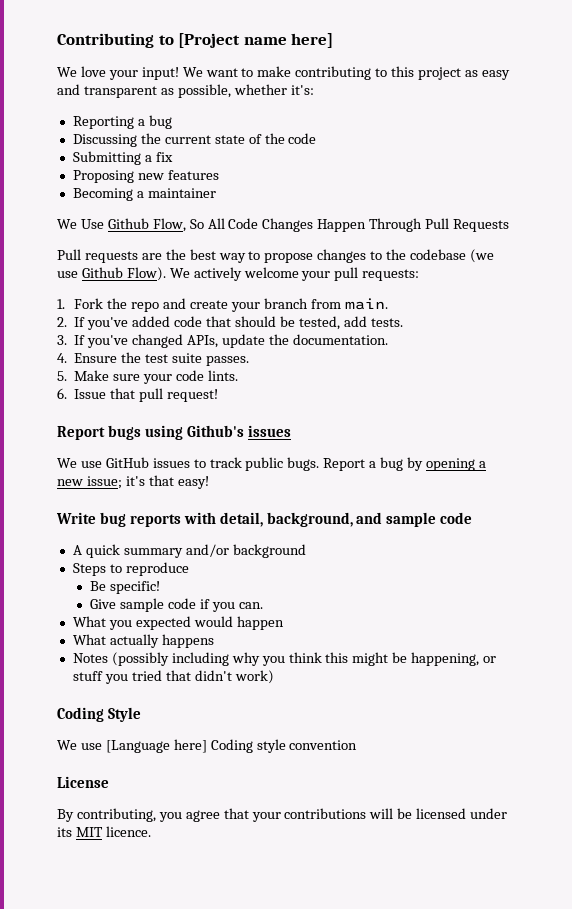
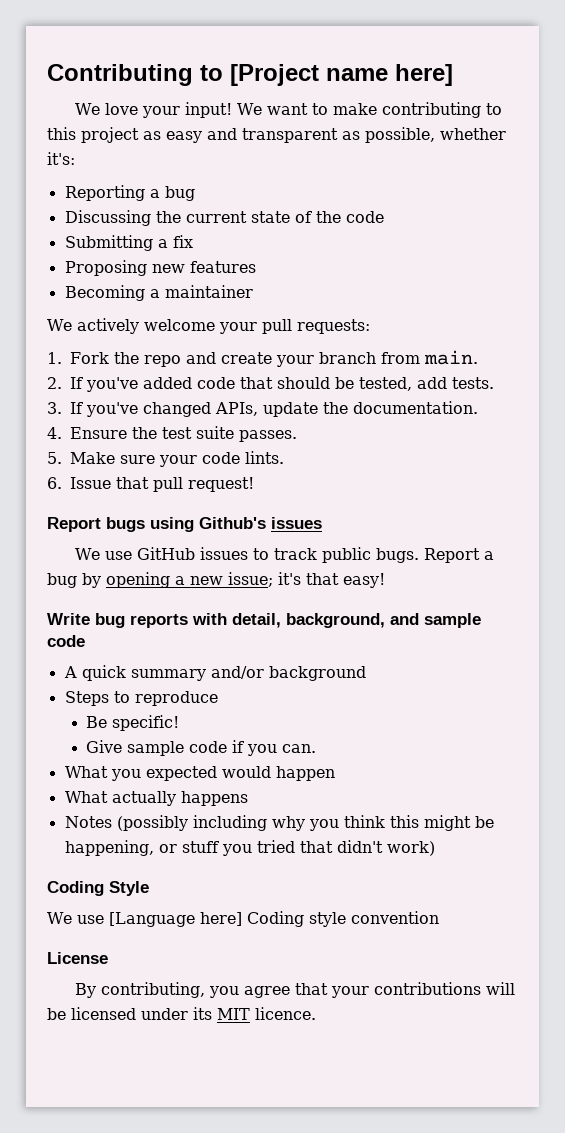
- We Use Github Flow, So All Code Changes Happen Through Pull Requests
- Pull requests are the best way to propose changes to the codebase (we use Github Flow). We actively welcome your pull requests:
+ We actively welcome your pull requests:

